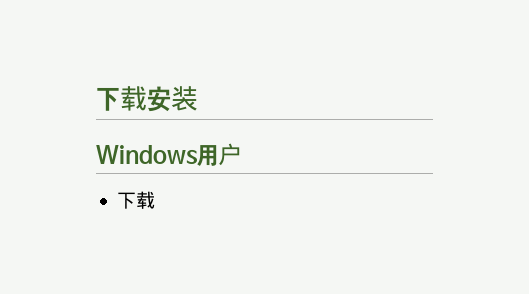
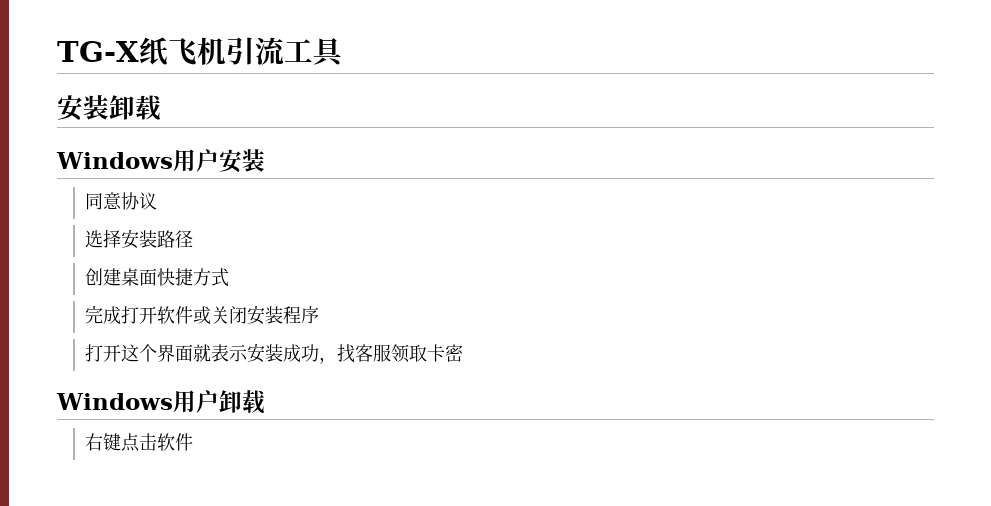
- 下载安装
- Windows用户
- 下载
+ TG-X纸飞机引流工具
+ 安装卸载
+ Windows用户安装
+ 同意协议
+ 选择安装路径
+ 创建桌面快捷方式
+ 完成打开软件或关闭安装程序
+ 打开这个界面就表示安装成功，找客服领取卡密
+ Windows用户卸载
+ 右键点击软件

